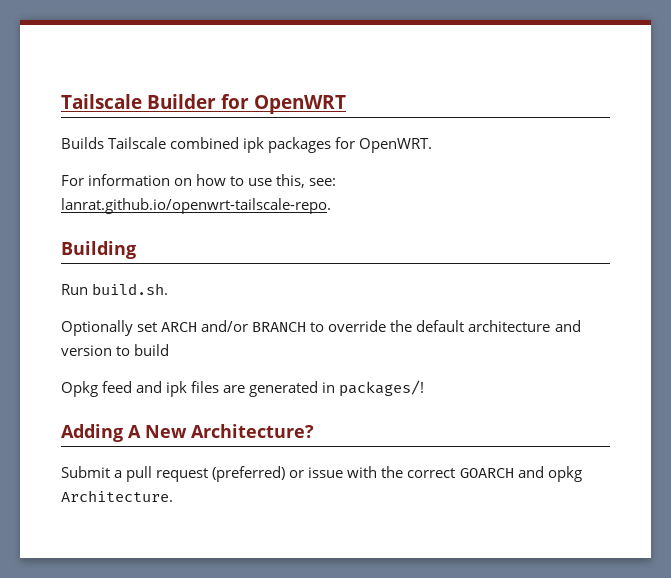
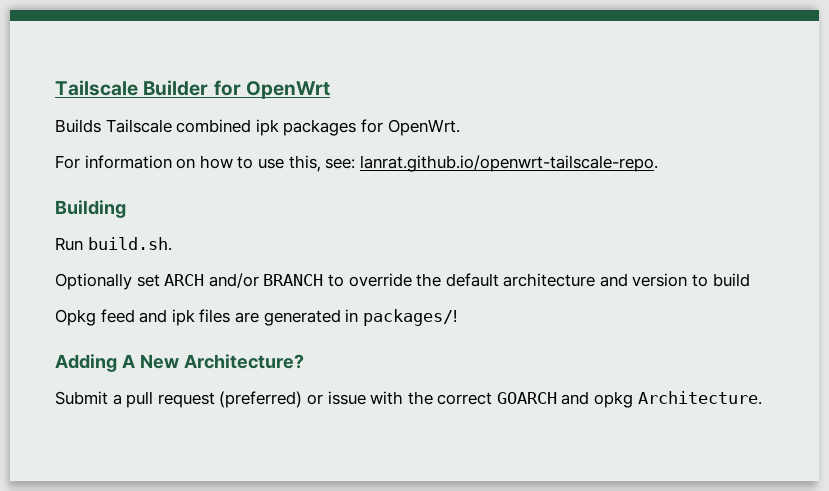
- Tailscale Builder for OpenWRT
+ Tailscale Builder for OpenWrt
- Builds Tailscale combined ipk packages for OpenWRT.
+ Builds Tailscale combined ipk packages for OpenWrt.

